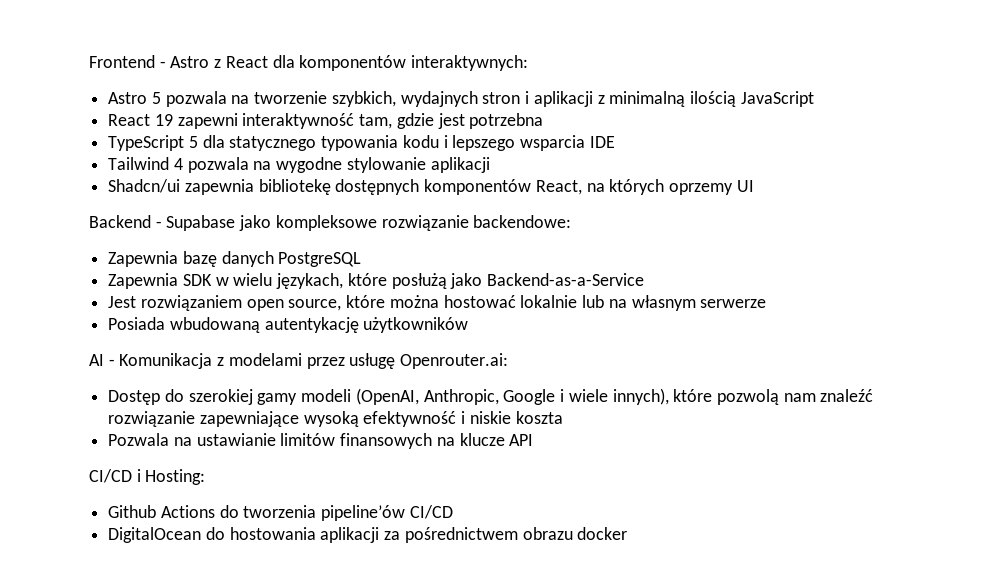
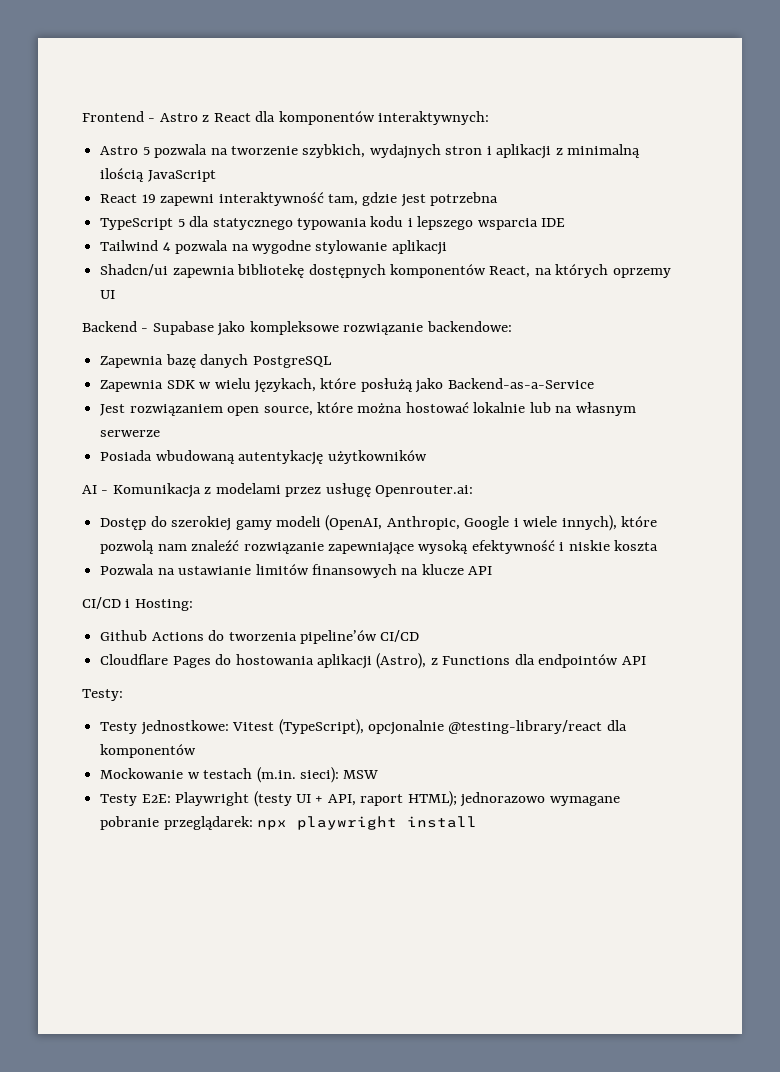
- DigitalOcean do hostowania aplikacji za pośrednictwem obrazu docker
+ Cloudflare Pages do hostowania aplikacji (Astro), z Functions dla endpointów API
+ Testy:
+ Testy jednostkowe: Vitest (TypeScript), opcjonalnie @testing-library/react dla komponentów
+ Mockowanie w testach (m.in. sieci): MSW
+ Testy E2E: Playwright (testy UI + API, raport HTML); jednorazowo wymagane pobranie przeglądarek: npx playwright install

